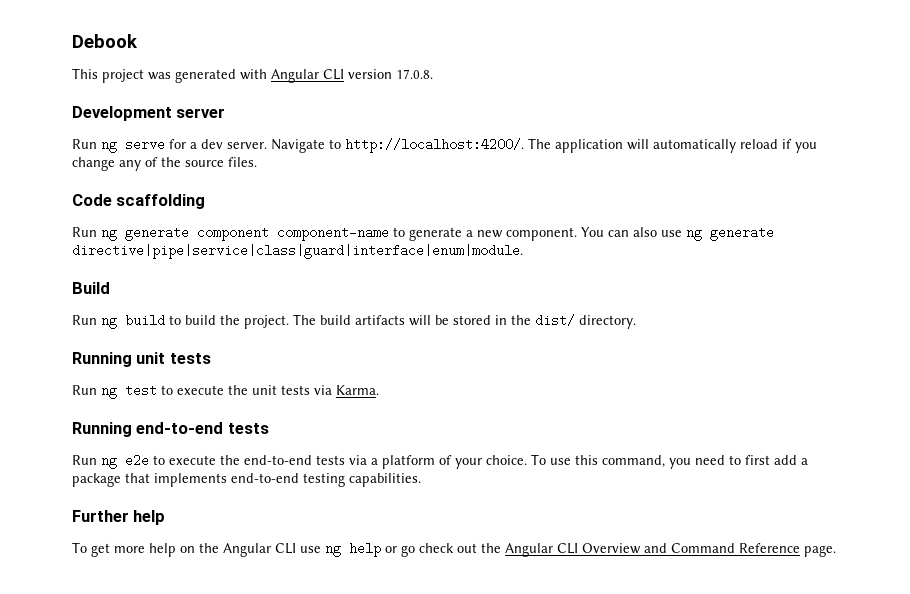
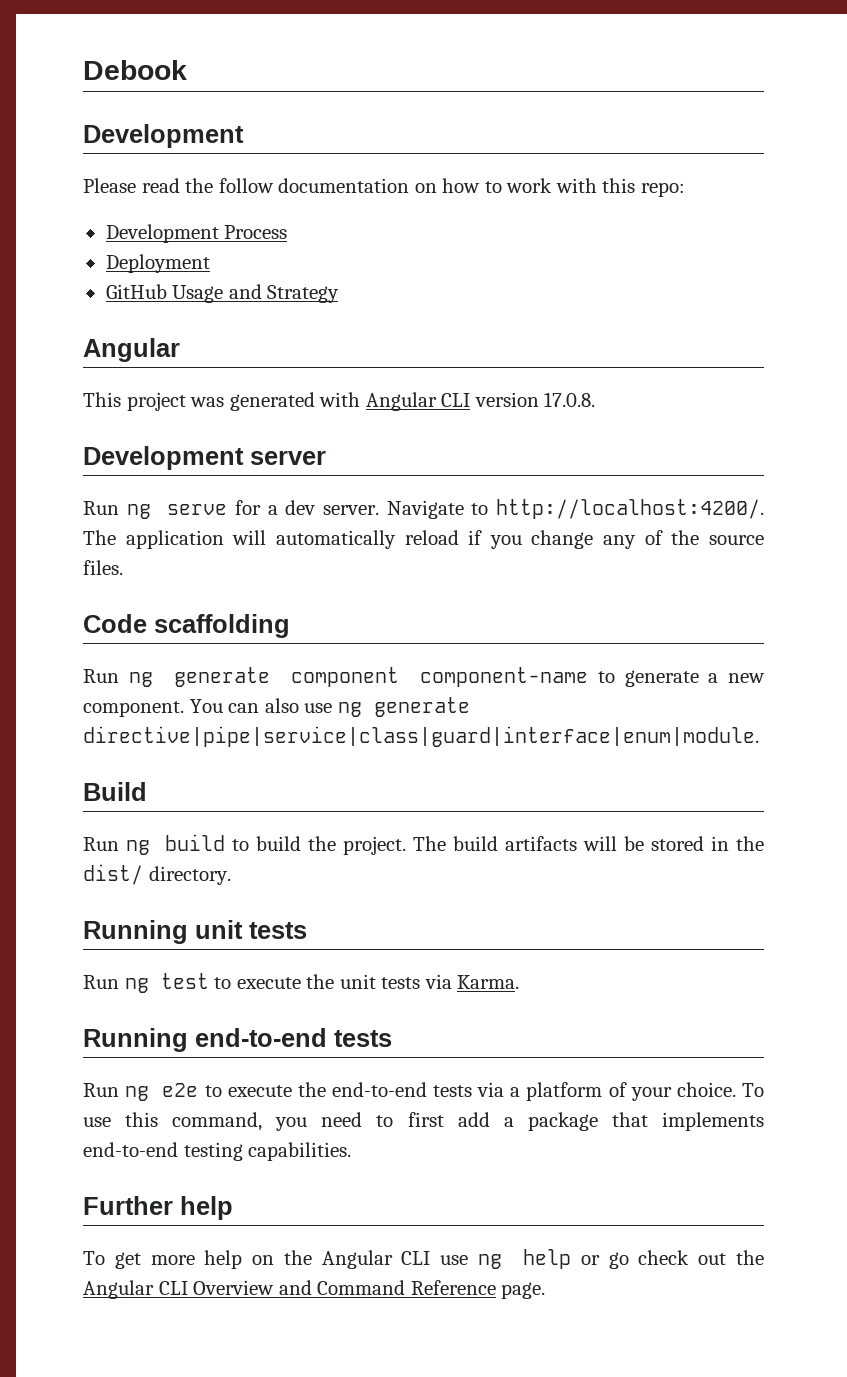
  Debook
+ Development
+ Please read the follow documentation on how to work with this repo:
+ Development Process
+ Deployment
+ GitHub Usage and Strategy
+ Angular

